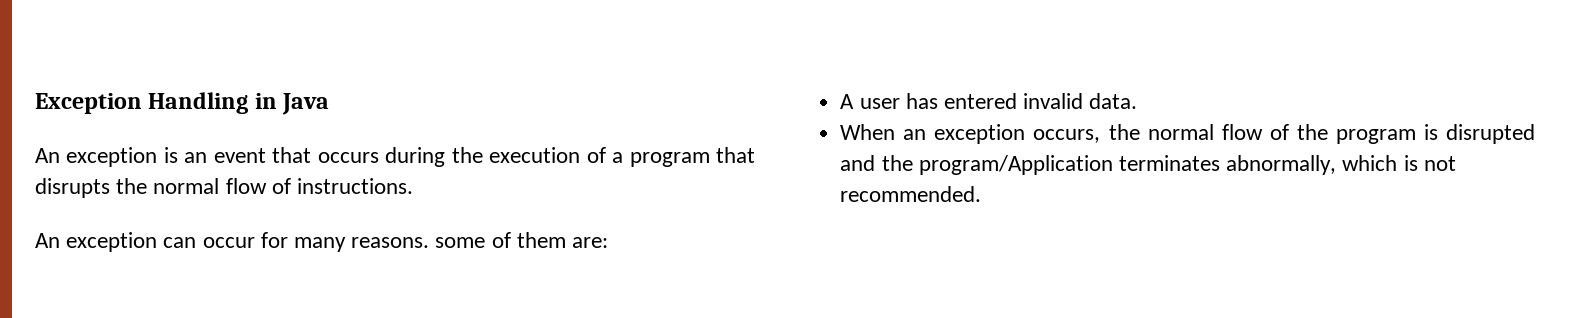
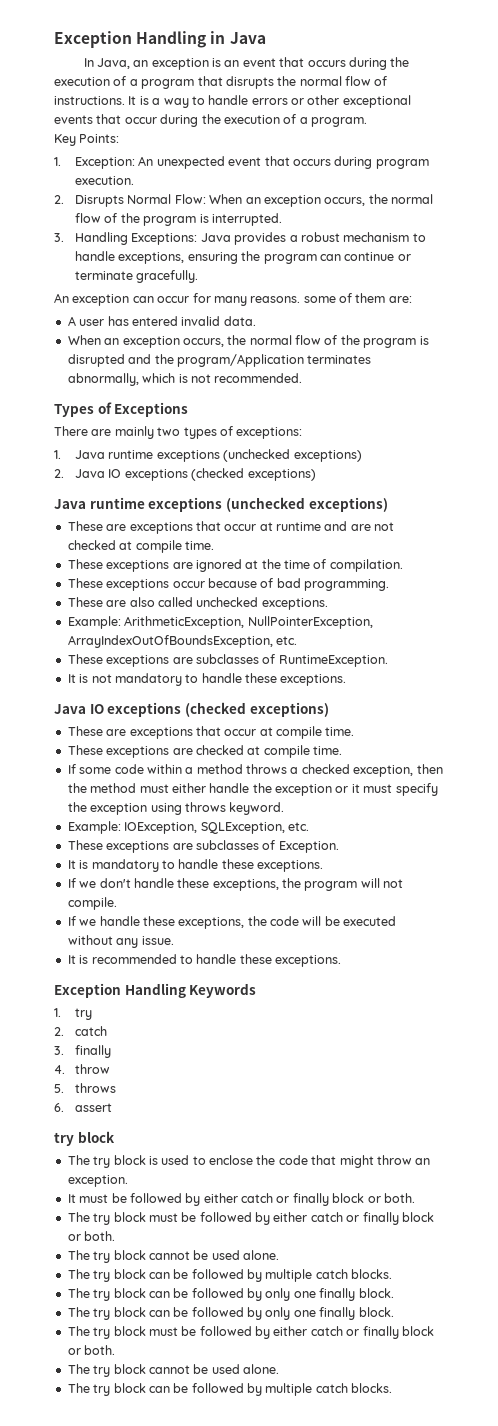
- An exception is an event that occurs during the execution of a program that disrupts the normal flow of instructions.
+ In Java, an exception is an event that occurs during the execution of a program that disrupts the normal flow of instructions. It is a way to handle errors or other exceptional events that occur during the execution of a program.
+ Key Points:
+ 1. Exception: An unexpected event that occurs during program execution.
+ 2. Disrupts Normal Flow: When an exception occurs, the normal flow of the program is interrupted.
+ 3. Handling Exceptions: Java provides a robust mechanism to handle exceptions, ensuring the program can continue or terminate gracefully.
+ Types of Exceptions
+ There are mainly two types of exceptions:
+ 1. Java runtime exceptions (unchecked exceptions)
+ 2. Java IO exceptions (checked exceptions)
+ Java runtime exceptions (unchecked exceptions)
+ These are exceptions that occur at runtime and are not checked at compile time.
+ These exceptions are ignored at the time of compilation.
+ These exceptions occur because of bad programming.
+ These are also called unchecked exceptions.
+ Example: ArithmeticException, NullPointerException, ArrayIndexOutOfBoundsException, etc.
+ These exceptions are subclasses of RuntimeException.
+ It is not mandatory to handle these exceptions.
+ Java IO exceptions (checked exceptions)
+ These are exceptions that occur at compile time.
+ These exceptions are checked at compile time.
+ If some code within a method throws a checked exception, then the method must either handle the exception or it must specify the exception using throws keyword.
+ Example: IOException, SQLException, etc.
+ These exceptions are subclasses of Exception.
+ It is mandatory to handle these exceptions.
+ If we don't handle these exceptions, the program will not compile.
+ If we handle these exceptions, the code will be executed without any issue.
+ It is recommended to handle these exceptions.
+ Exception Handling Keywords
+ 1. try
+ 2. catch
+ 3. finally
+ 4. throw
+ 5. throws
+ 6. assert
+ try block
+ The try block is used to enclose the code that might throw an exception.
+ It must be followed by either catch or finally block or both.
+ The try block must be followed by either catch or finally block or both.
+ The try block cannot be used alone.
+ The try block can be followed by multiple catch blocks.
+ The try block can be followed by only one finally block.
+ The try block can be followed by only one finally block.
+ The try block must be followed by either catch or finally block or both.
+ The try block cannot be used alone.
+ The try block can be followed by multiple catch blocks.

